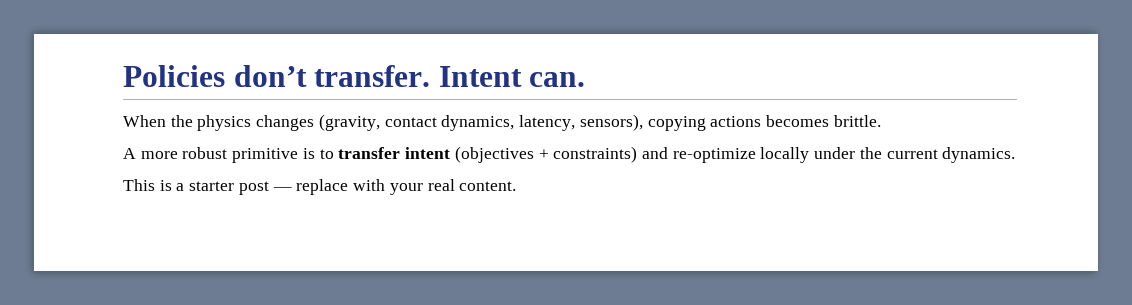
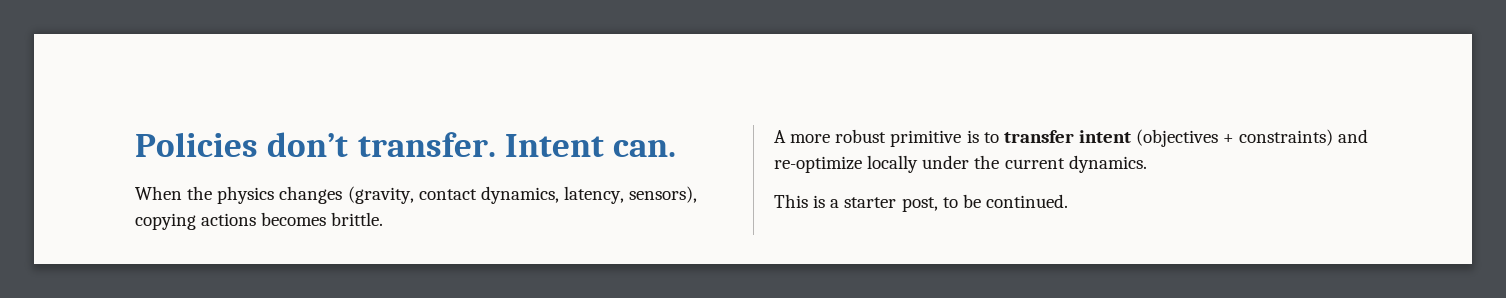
- This is a starter post — replace with your real content.
+ This is a starter post, to be continued.

